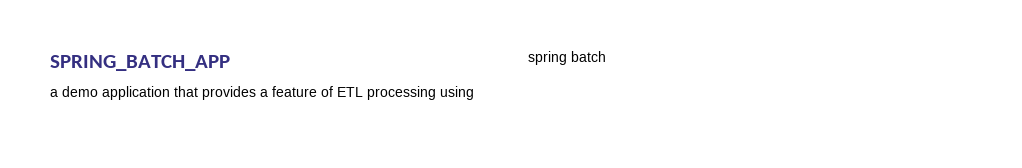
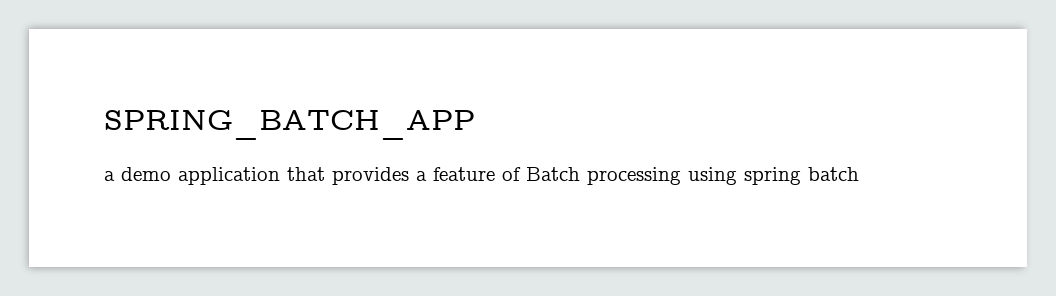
- a demo application that provides a feature of ETL processing using spring batch
+ a demo application that provides a feature of Batch processing using spring batch

